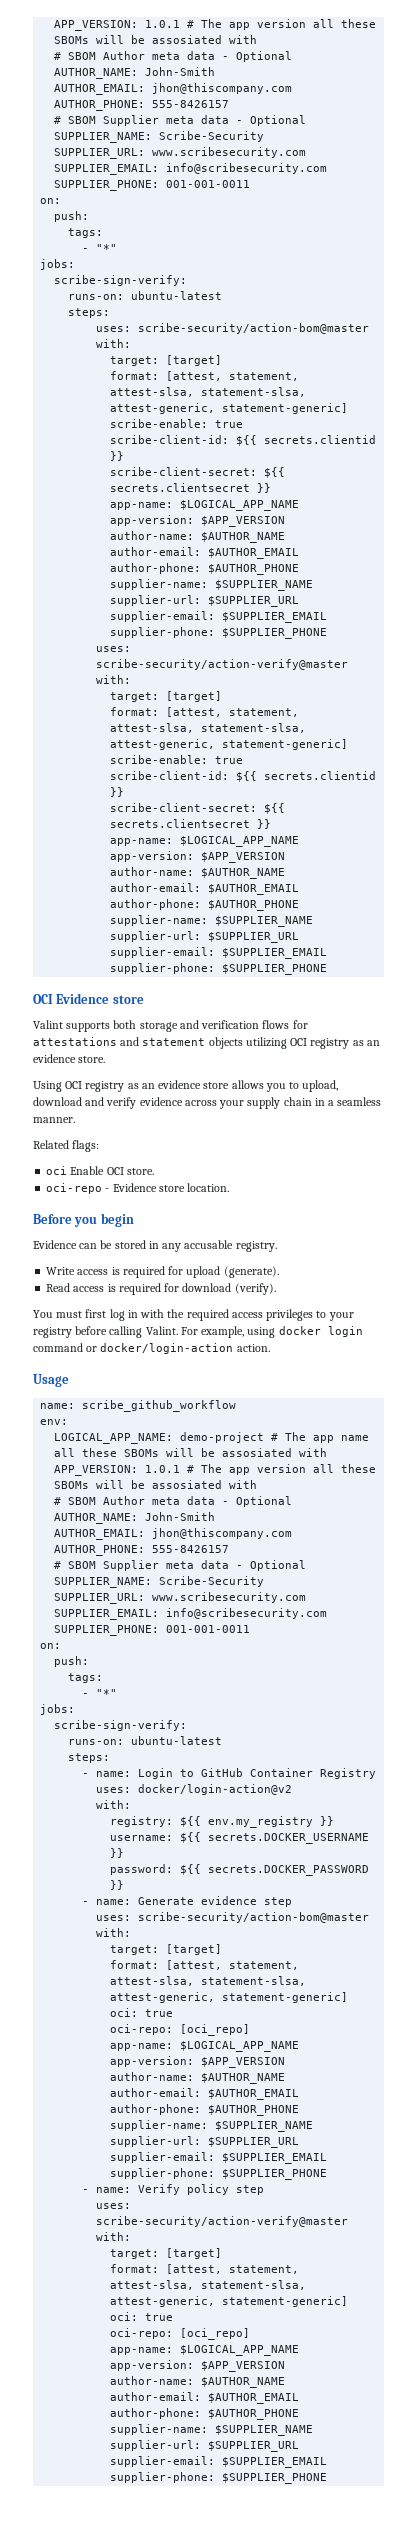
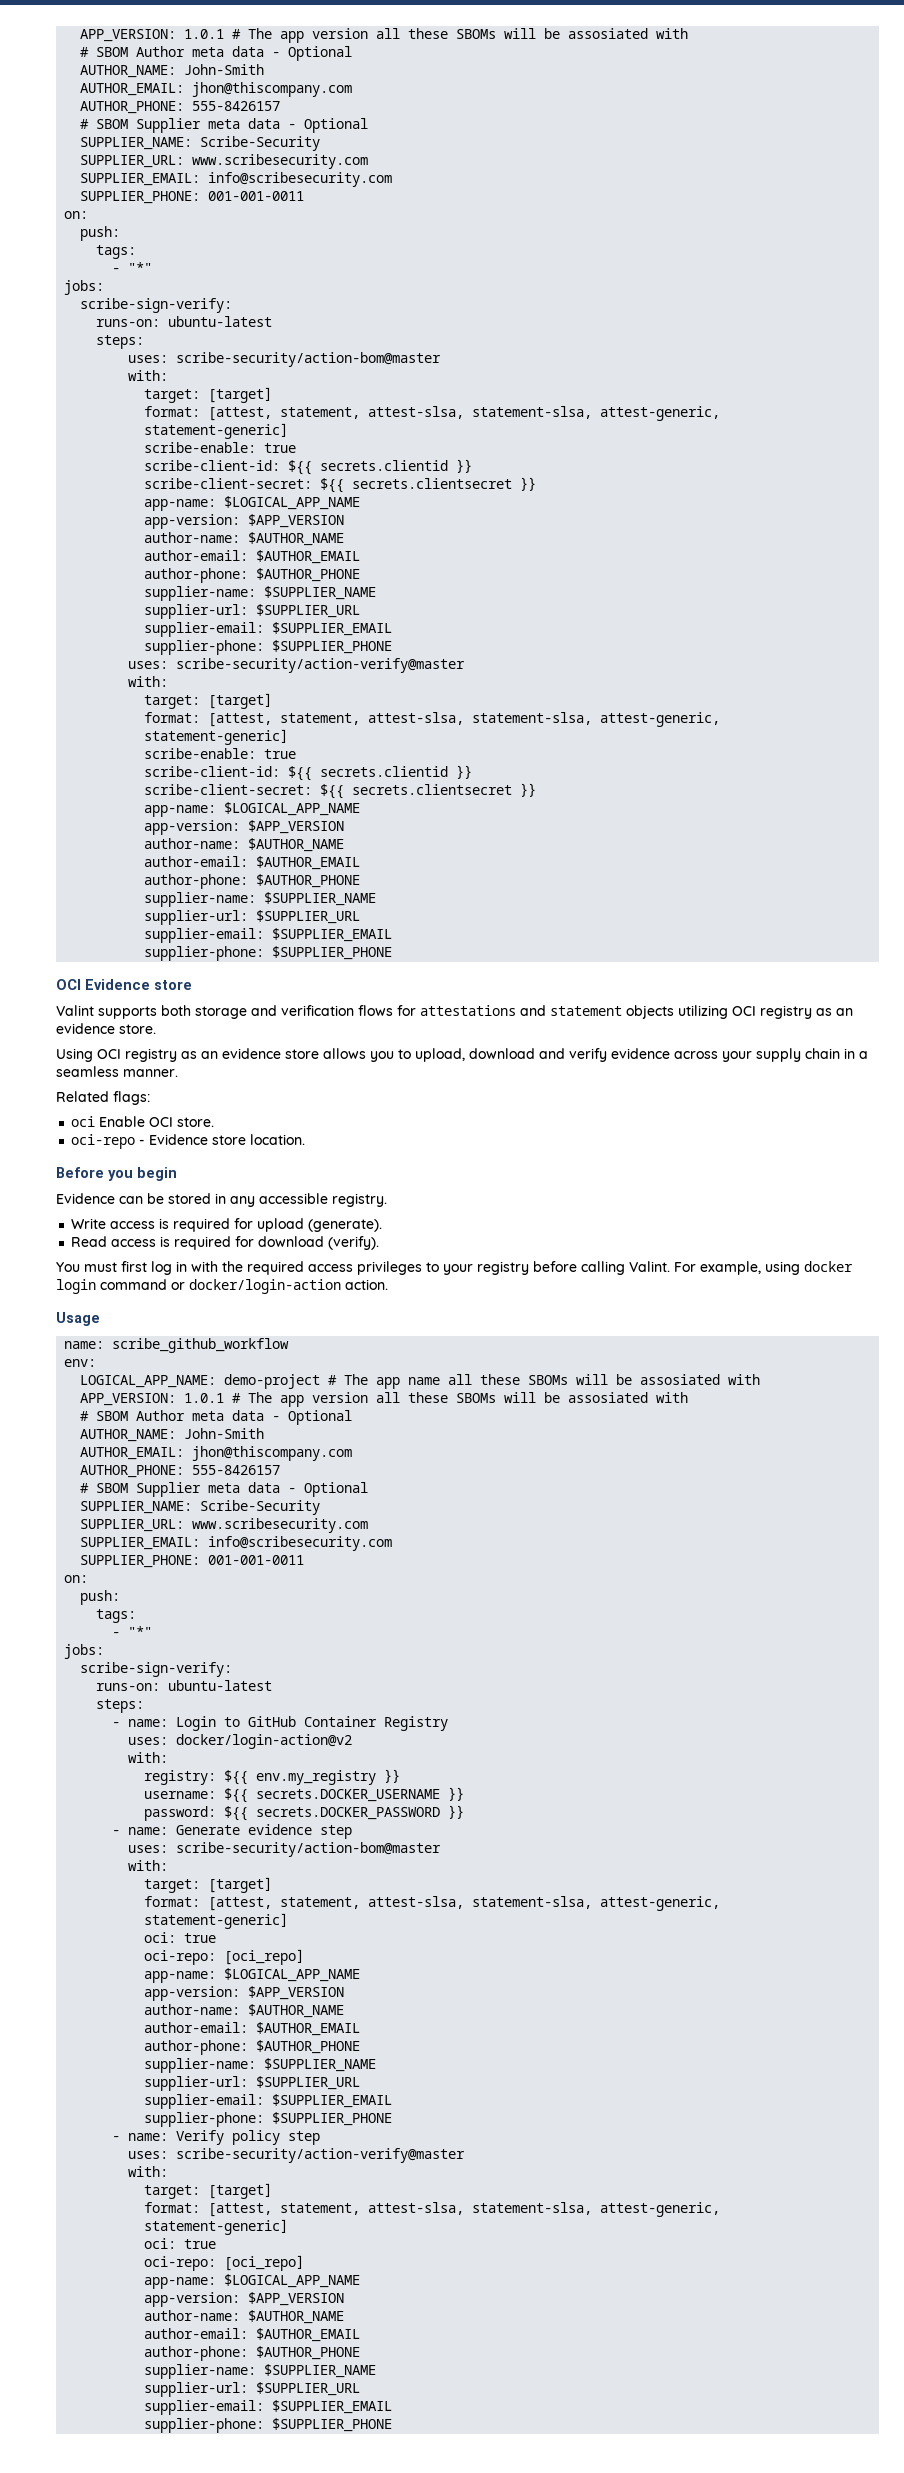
- Evidence can be stored in any accusable registry.
+ Evidence can be stored in any accessible registry.

